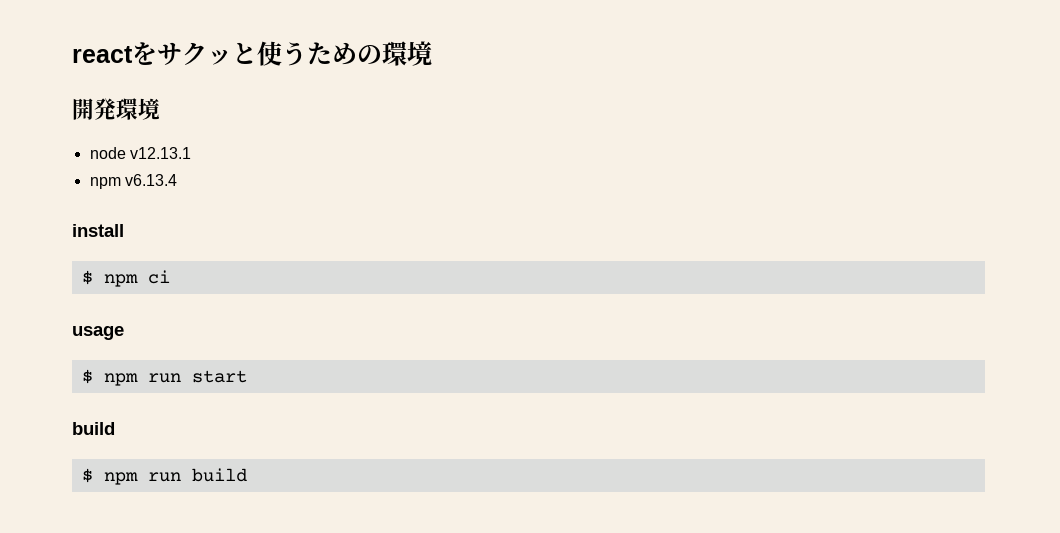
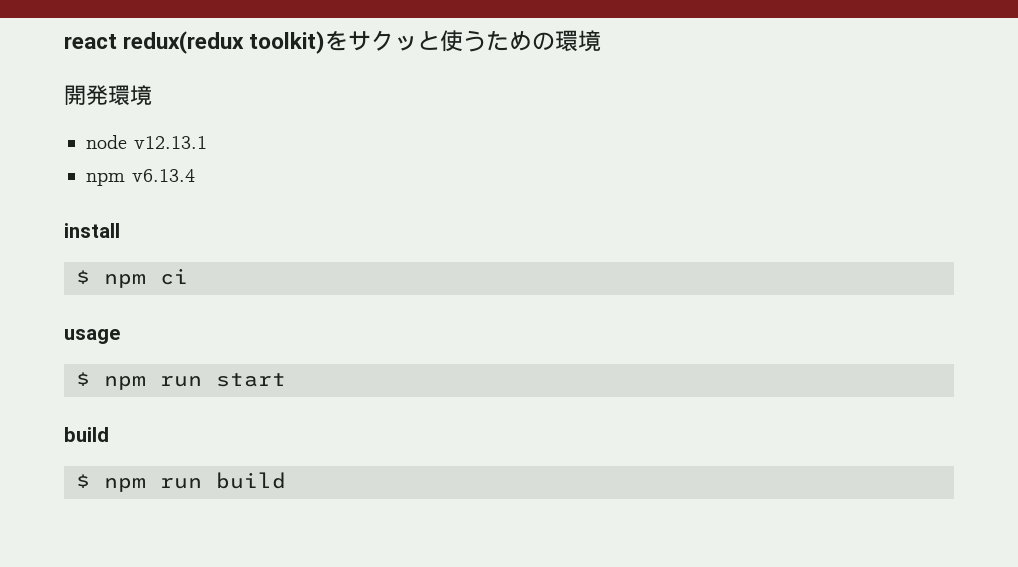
- reactをサクッと使うための環境
+ react redux(redux toolkit)をサクッと使うための環境

